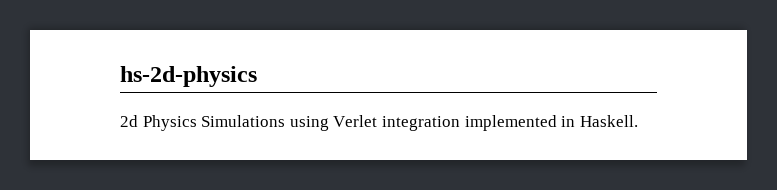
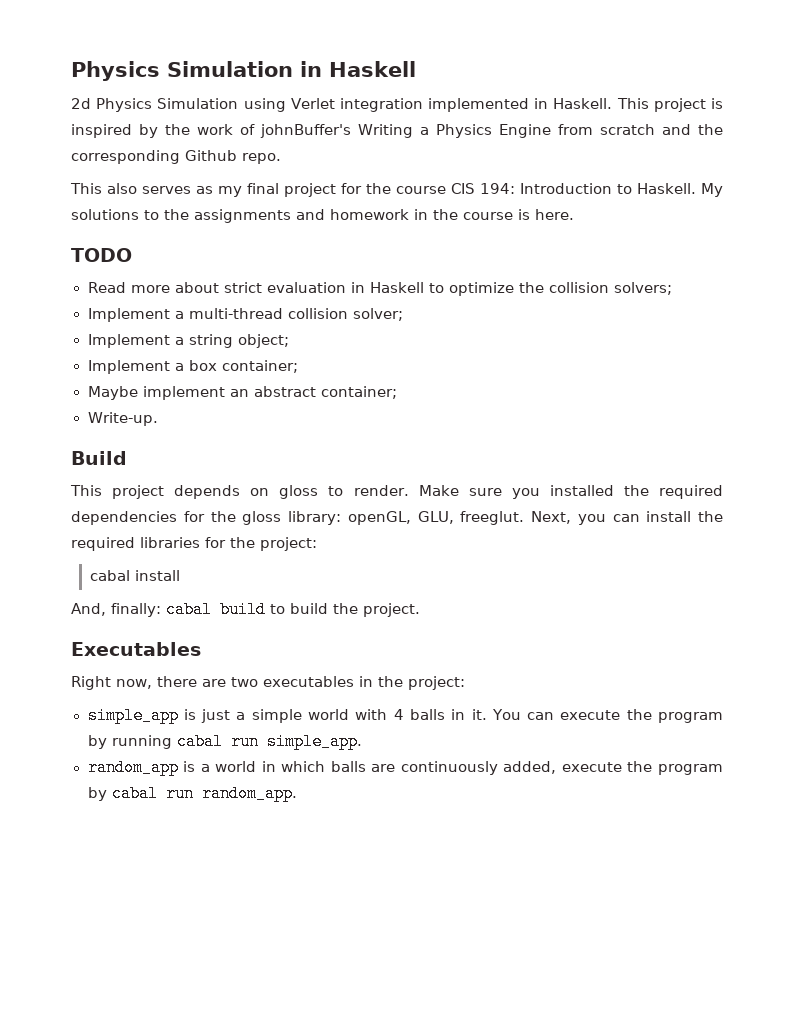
- hs-2d-physics
+ Physics Simulation in Haskell
- 2d Physics Simulations using Verlet integration implemented in Haskell.
+ 2d Physics Simulation using Verlet integration implemented in Haskell.
+ This project is inspired by the work of johnBuffer's Writing a Physics Engine from scratch and the corresponding Github repo.
+ This also serves as my final project for the course CIS 194: Introduction to Haskell. My solutions to the assignments and homework in the course is here.
+ TODO
+ Read more about strict evaluation in Haskell to optimize the collision solvers;
+ Implement a multi-thread collision solver;
+ Implement a string object;
+ Implement a box container;
+ Maybe implement an abstract container;
+ Write-up.
+ Build
+ This project depends on gloss to render. Make sure you installed the required dependencies for the gloss library: openGL, GLU, freeglut. Next, you can install the required libraries for the project:
+ cabal install
+ And, finally: cabal build to build the project.
+ Executables
+ Right now, there are two executables in the project:
+ simple_app is just a simple world with 4 balls in it. You can execute the program by running cabal run simple_app.
+ random_app is a world in which balls are continuously added, execute the program by cabal run random_app.

